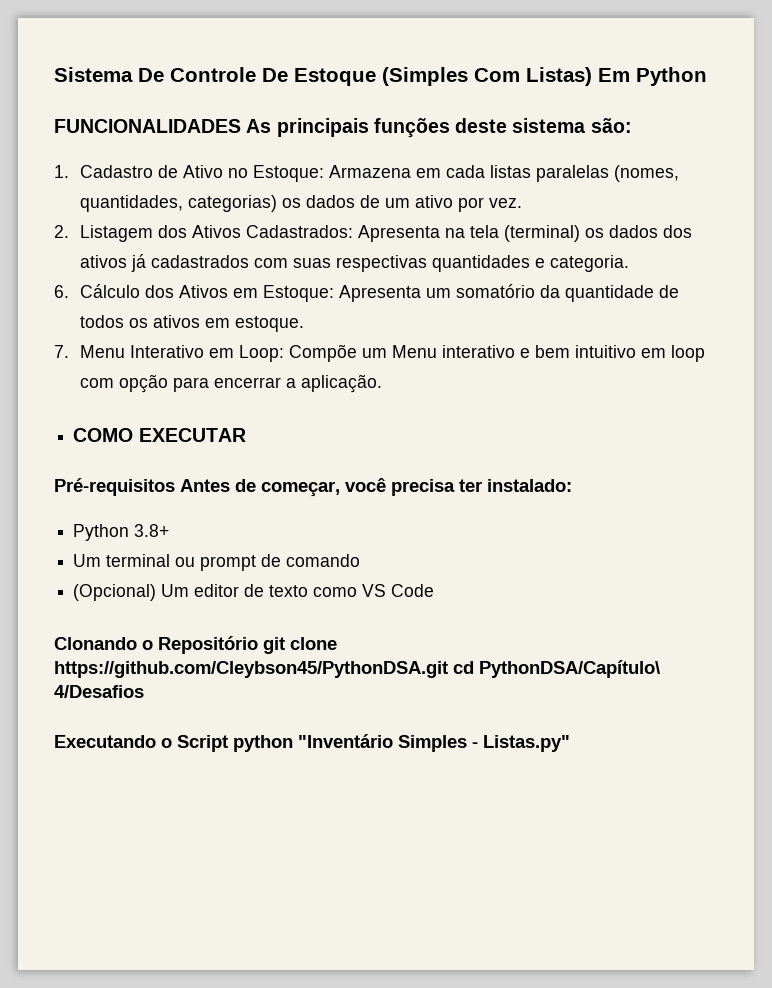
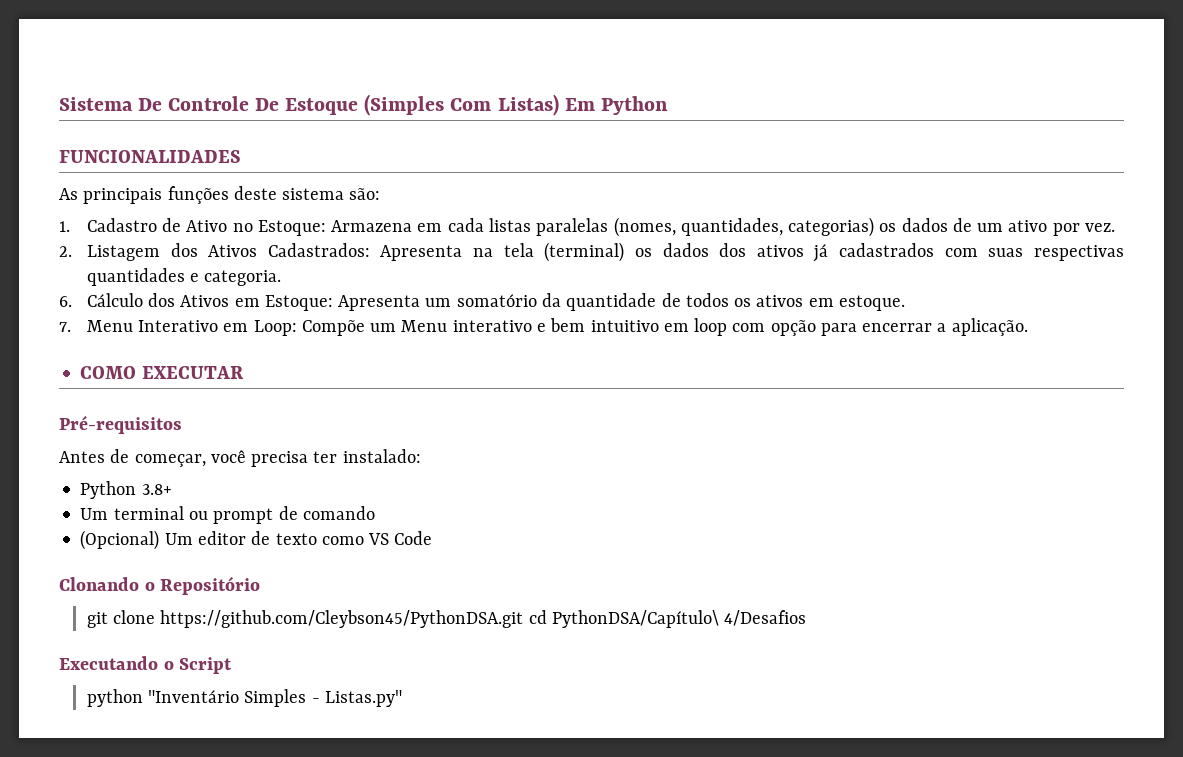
- FUNCIONALIDADES As principais funções deste sistema são:
+ FUNCIONALIDADES
+ As principais funções deste sistema são:
- Pré-requisitos Antes de começar, você precisa ter instalado:
+ Pré-requisitos
+ Antes de começar, você precisa ter instalado:
- Clonando o Repositório git clone https://github.com/Cleybson45/PythonDSA.git cd PythonDSA/Capítulo\ 4/Desafios
+ Clonando o Repositório
+ git clone https://github.com/Cleybson45/PythonDSA.git cd PythonDSA/Capítulo\ 4/Desafios
- Executando o Script python "Inventário Simples - Listas.py"
+ Executando o Script
+ python "Inventário Simples - Listas.py"

